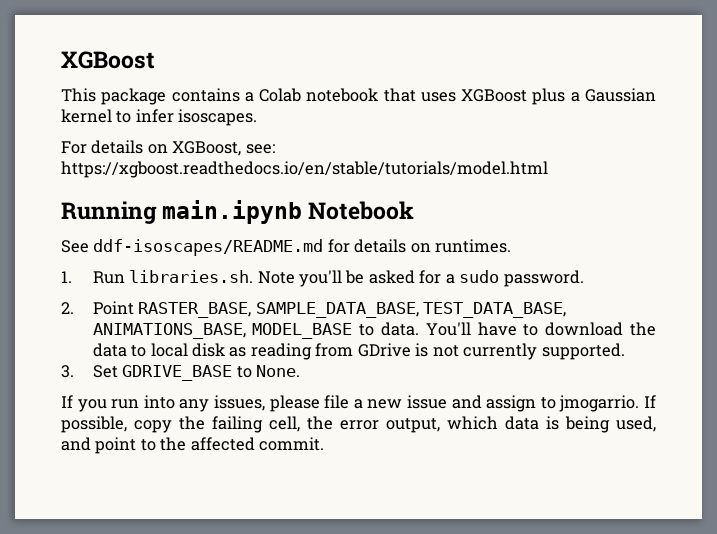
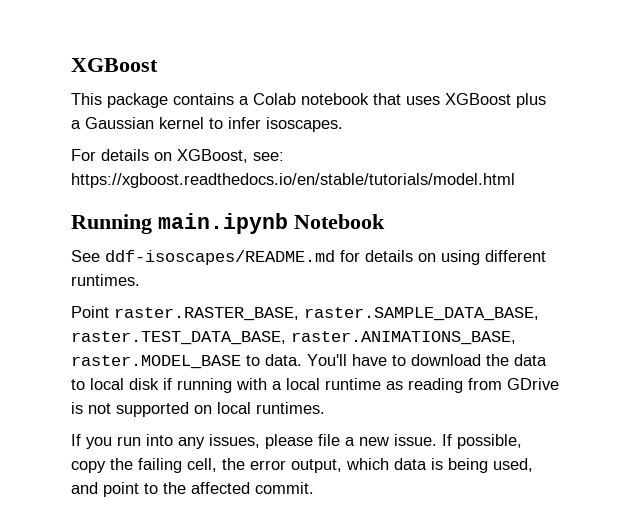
- See ddf-isoscapes/README.md for details on runtimes.
- 1. Run libraries.sh. Note you'll be asked for a sudo password.
- 2. Point RASTER_BASE, SAMPLE_DATA_BASE, TEST_DATA_BASE, ANIMATIONS_BASE, MODEL_BASE to data.
+ See ddf-isoscapes/README.md for details on using different runtimes.
+ Point raster.RASTER_BASE, raster.SAMPLE_DATA_BASE, raster.TEST_DATA_BASE, raster.ANIMATIONS_BASE, raster.MODEL_BASE to data.
- You'll have to download the data to local disk as reading from GDrive is not currently supported.
- 3. Set GDRIVE_BASE to None.
+ You'll have to download the data to local disk if running with a local runtime as reading from GDrive is not supported on local runtimes.
- If you run into any issues, please file a new issue and assign to jmogarrio.
+ If you run into any issues, please file a new issue.

